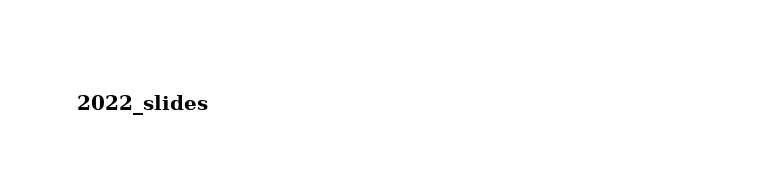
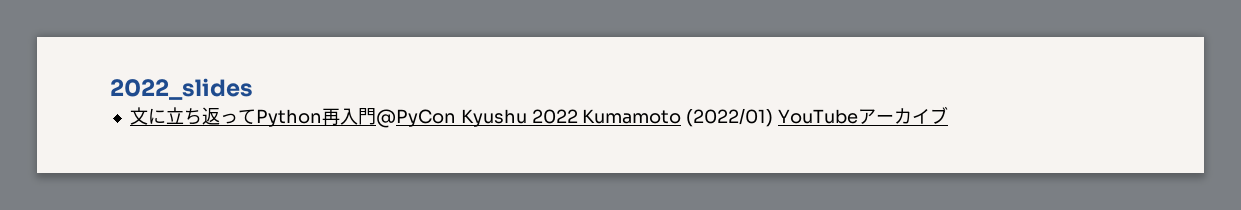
+ 文に立ち返ってPython再入門@PyCon Kyushu 2022 Kumamoto (2022/01) YouTubeアーカイブ

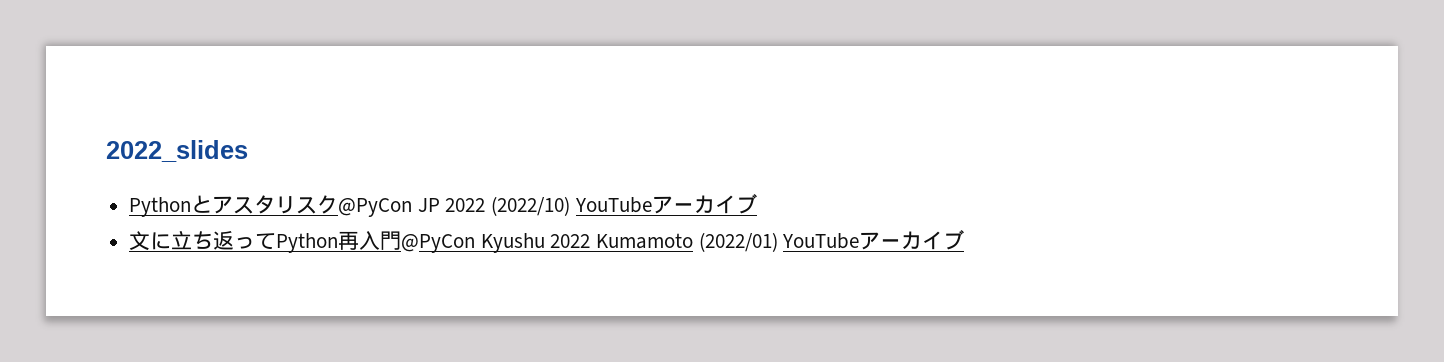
+ Pythonとアスタリスク@PyCon JP 2022 (2022/10) YouTubeアーカイブ

